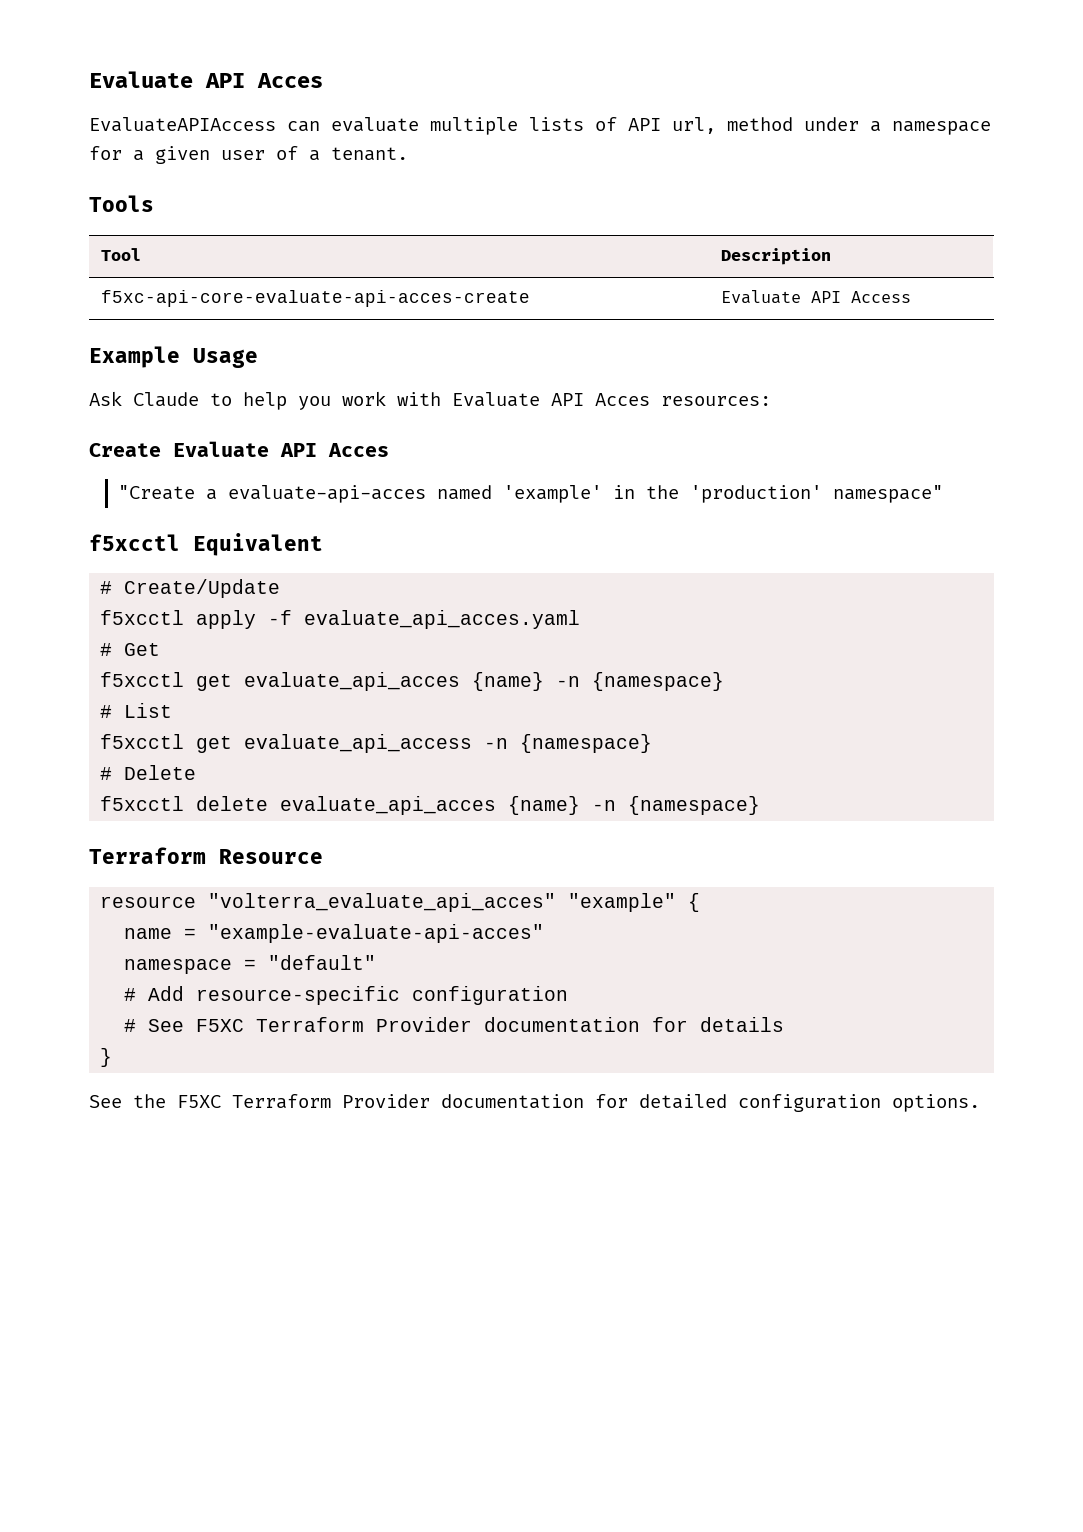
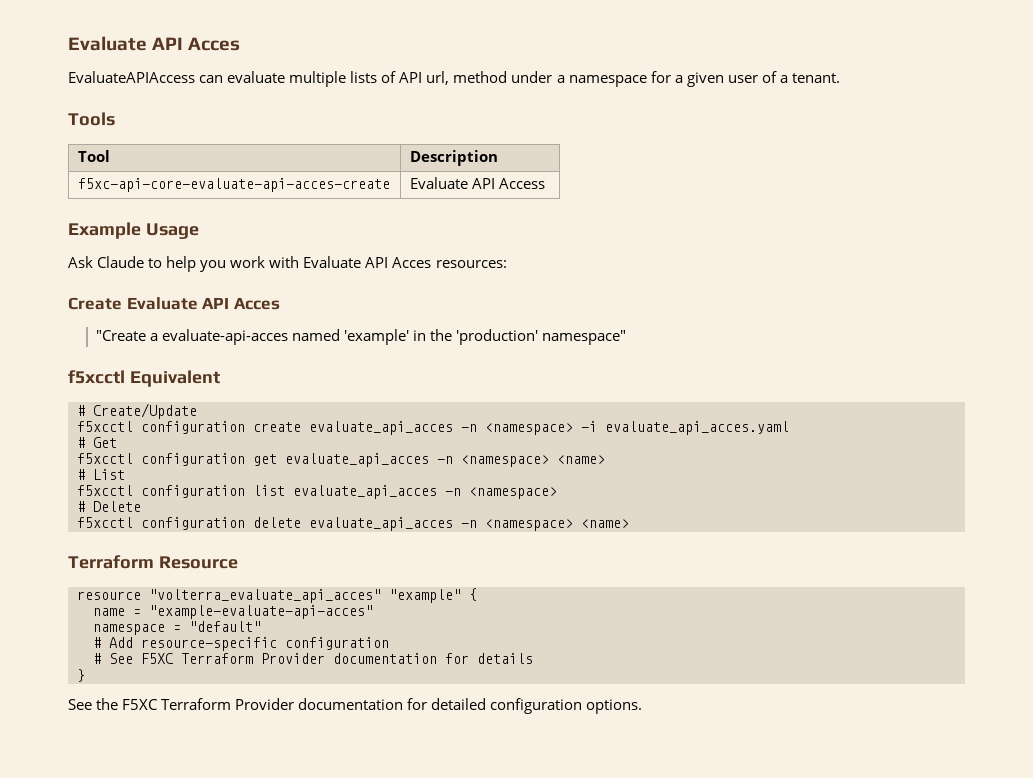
- f5xcctl apply -f evaluate_api_acces.yaml
+ f5xcctl configuration create evaluate_api_acces -n <namespace> -i evaluate_api_acces.yaml
- f5xcctl get evaluate_api_acces {name} -n {namespace}
+ f5xcctl configuration get evaluate_api_acces -n <namespace> <name>
- f5xcctl get evaluate_api_access -n {namespace}
+ f5xcctl configuration list evaluate_api_acces -n <namespace>
- f5xcctl delete evaluate_api_acces {name} -n {namespace}
+ f5xcctl configuration delete evaluate_api_acces -n <namespace> <name>

